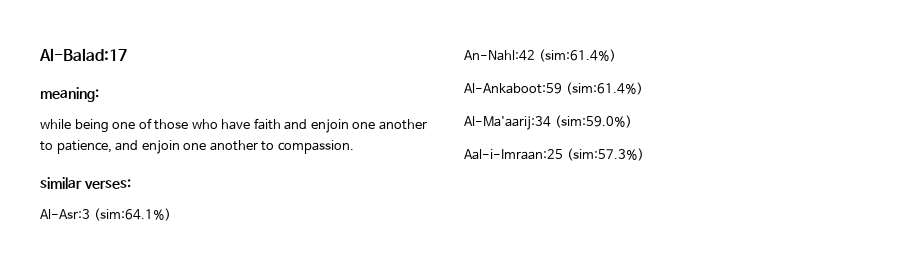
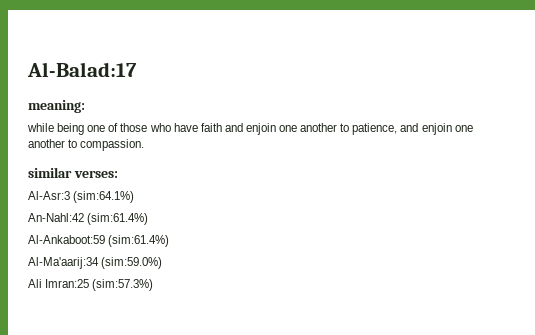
- Aal-i-Imraan:25 (sim:57.3%)
+ Ali Imran:25 (sim:57.3%)

